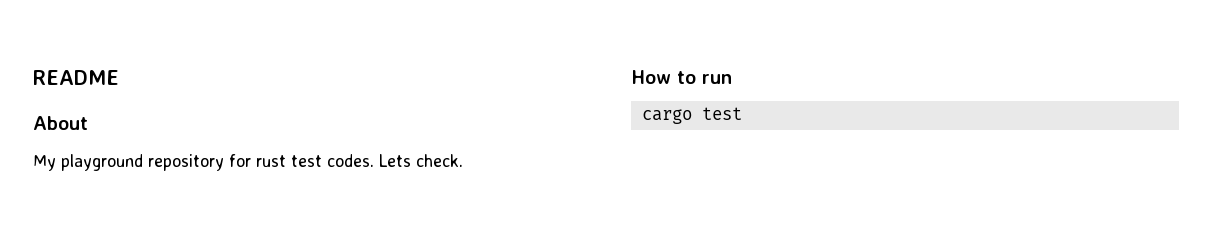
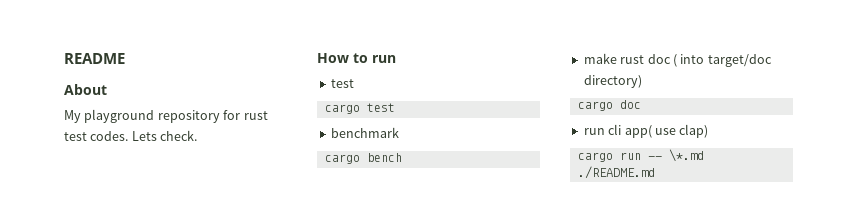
  How to run
+ test
+ benchmark
+ cargo bench
+ make rust doc ( into target/doc directory)
+ cargo doc
+ run cli app( use clap)
+ cargo run -- \*.md ./README.md

